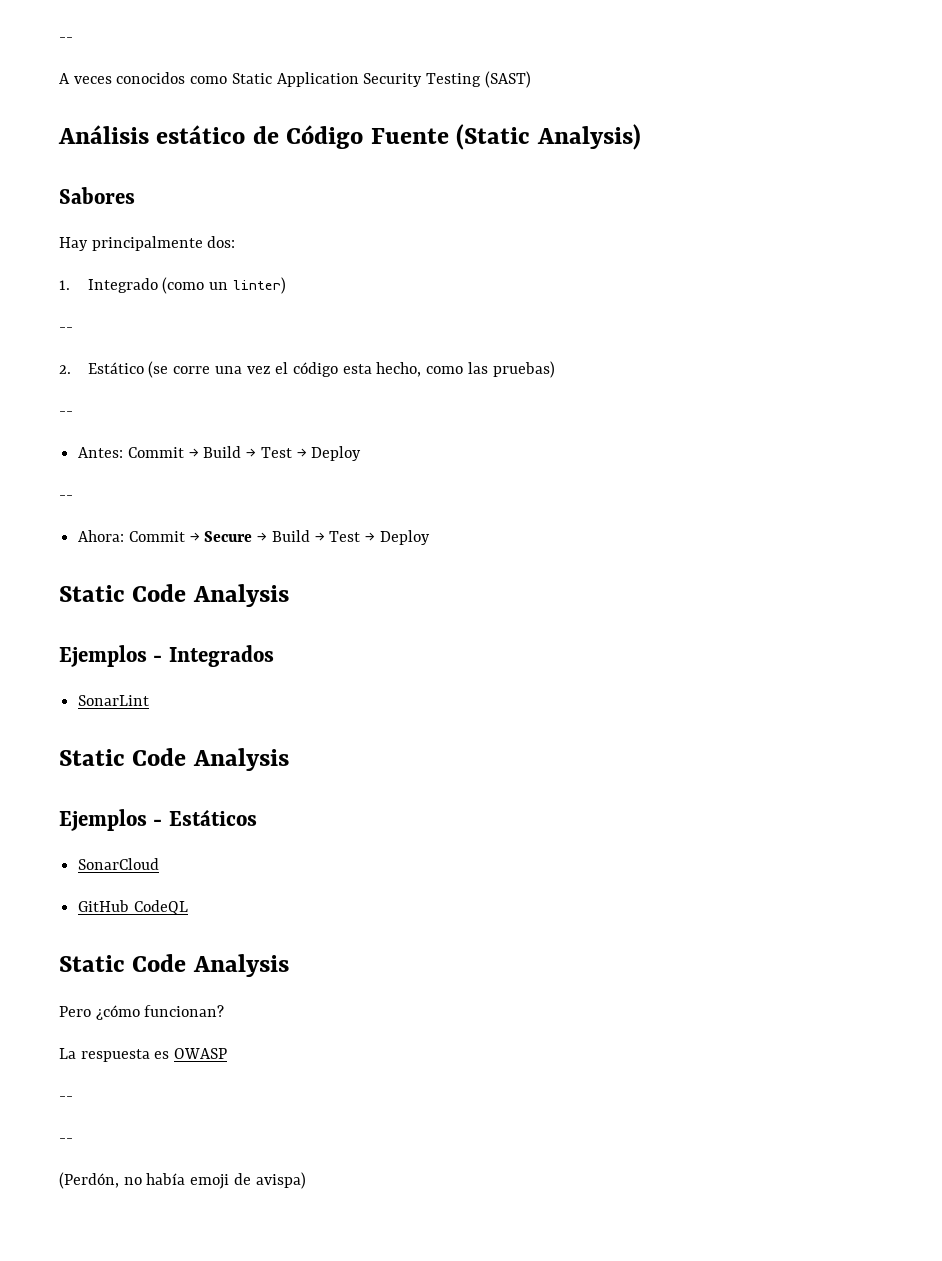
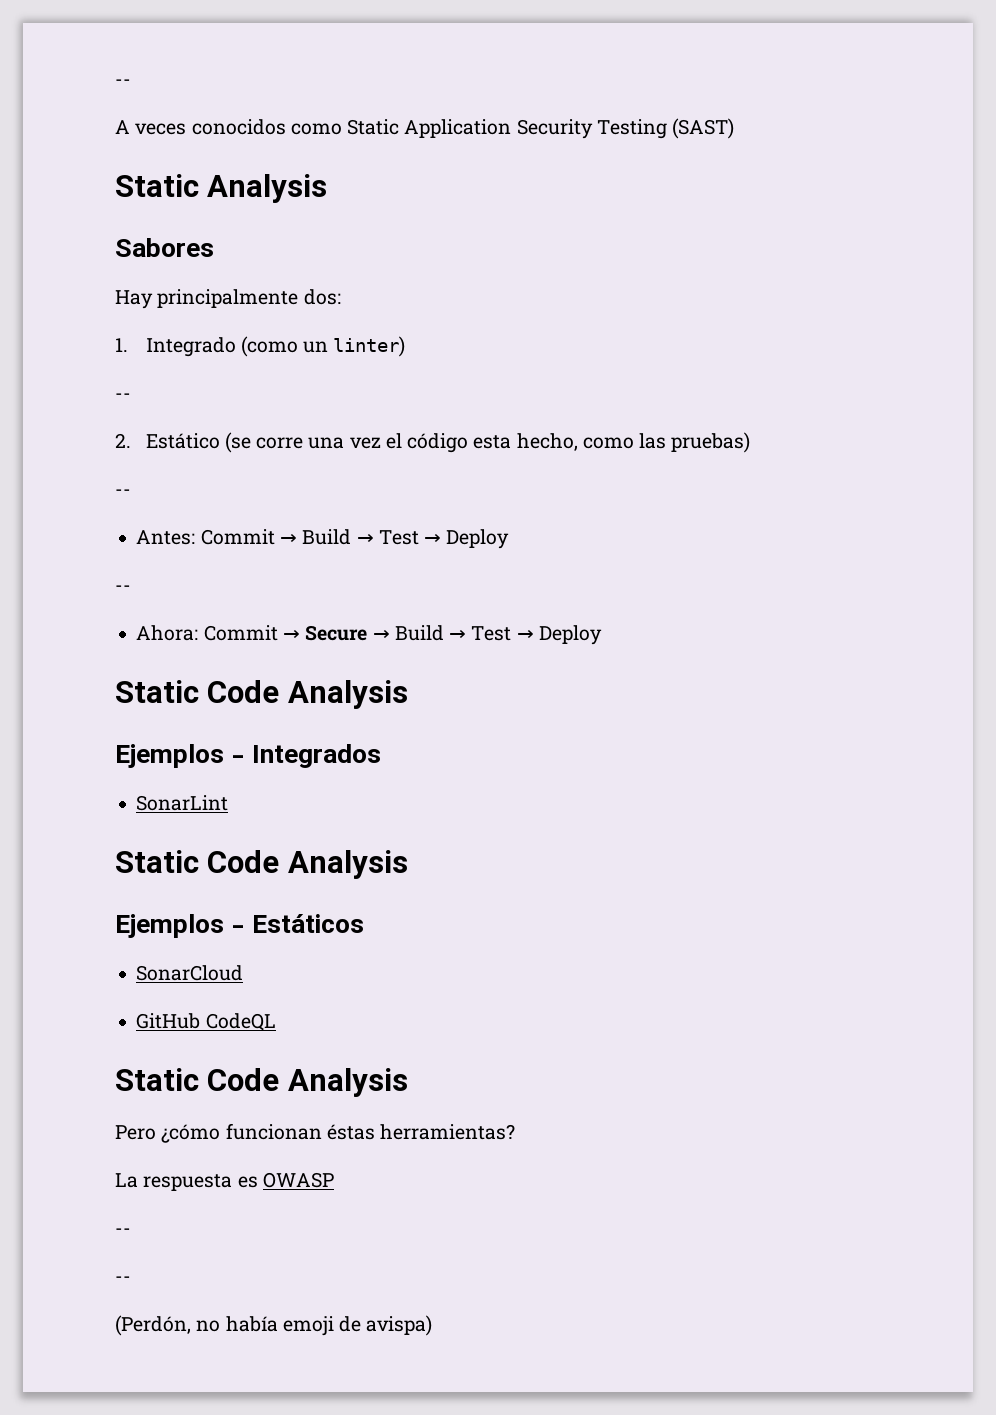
- Análisis estático de Código Fuente (Static Analysis)
+ Static Analysis
- Pero ¿cómo funcionan?
+ Pero ¿cómo funcionan éstas herramientas?

